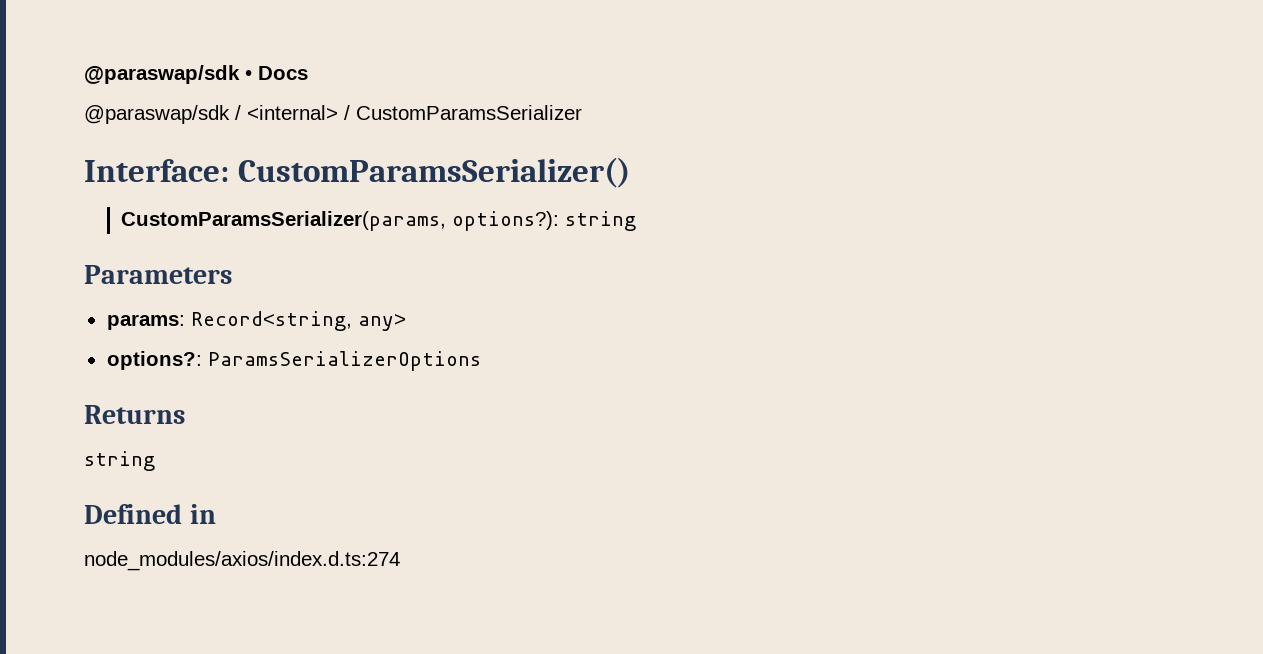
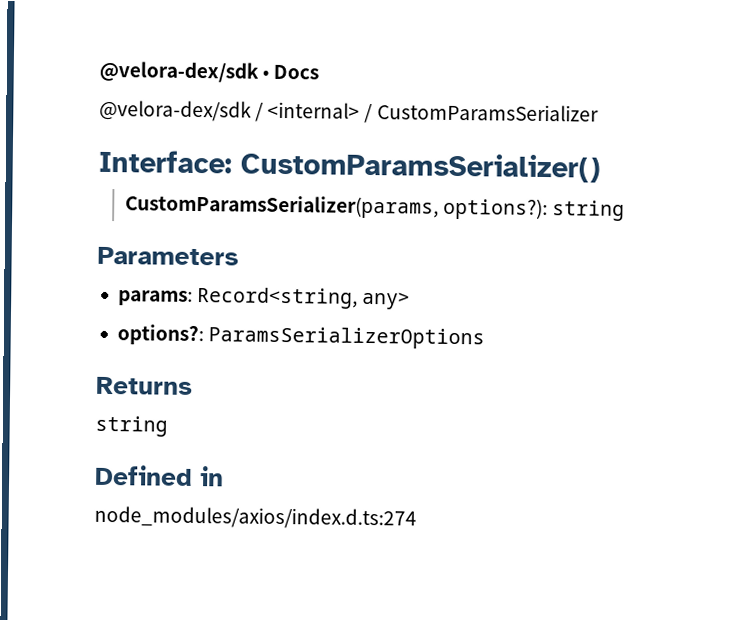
- @paraswap/sdk • Docs
+ @velora-dex/sdk • Docs
- @paraswap/sdk / <internal> / CustomParamsSerializer
+ @velora-dex/sdk / <internal> / CustomParamsSerializer

